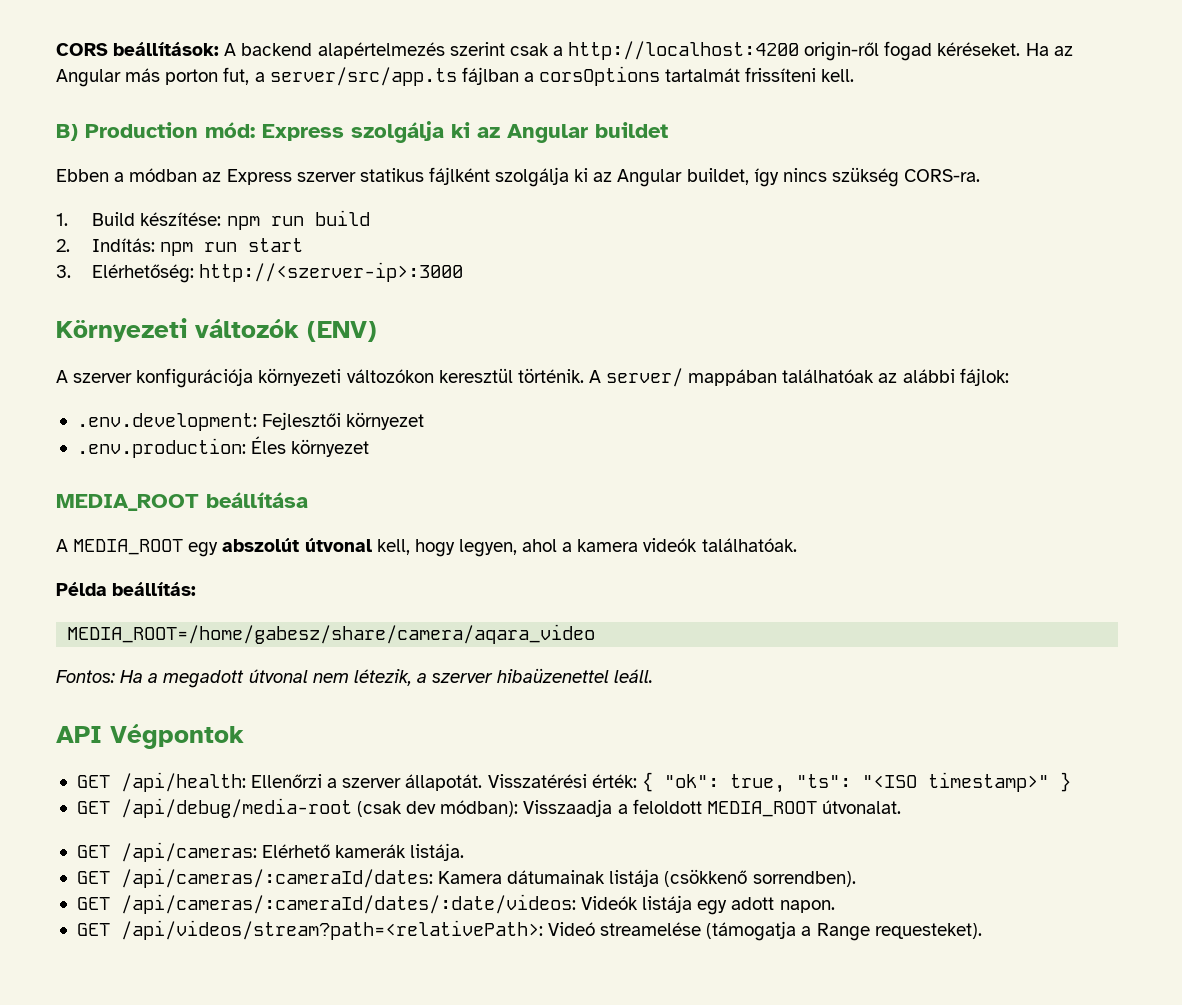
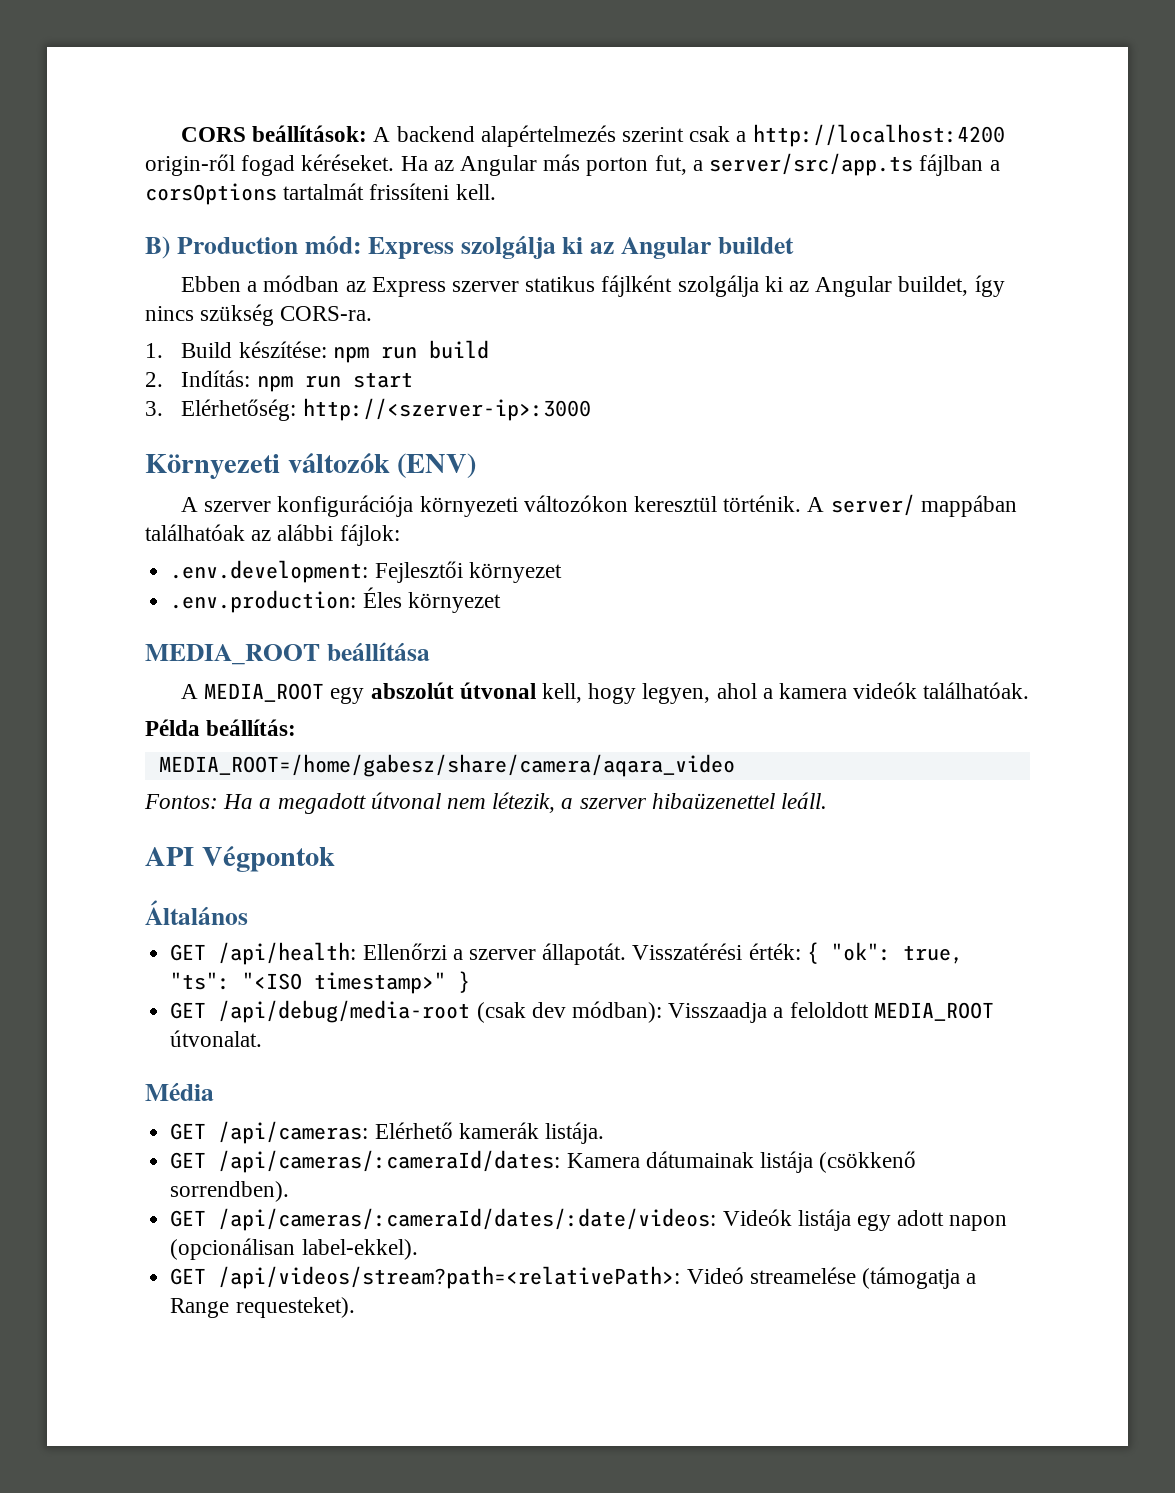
+ Általános
+ Média
- GET /api/cameras/:cameraId/dates/:date/videos: Videók listája egy adott napon.
+ GET /api/cameras/:cameraId/dates/:date/videos: Videók listája egy adott napon (opcionálisan label-ekkel).

